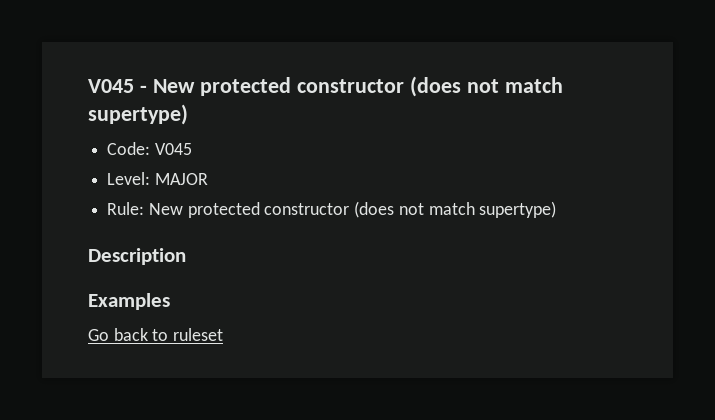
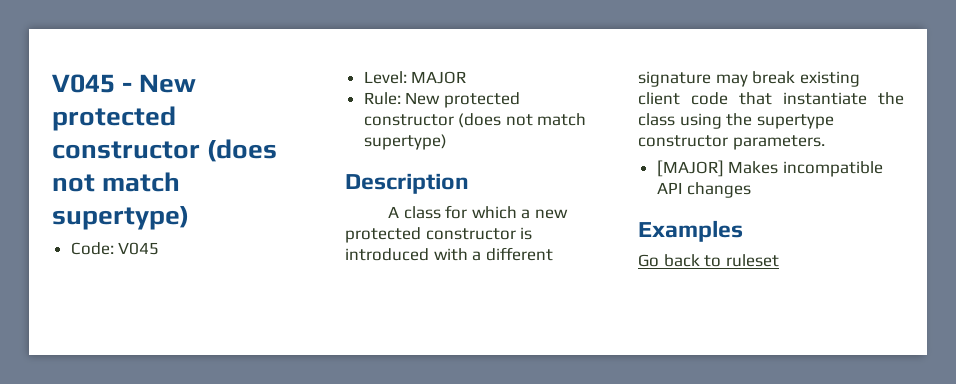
+ A class for which a new protected constructor is introduced with a different signature may break existing client code that instantiate the class using the supertype constructor parameters.
+ [MAJOR] Makes incompatible API changes

